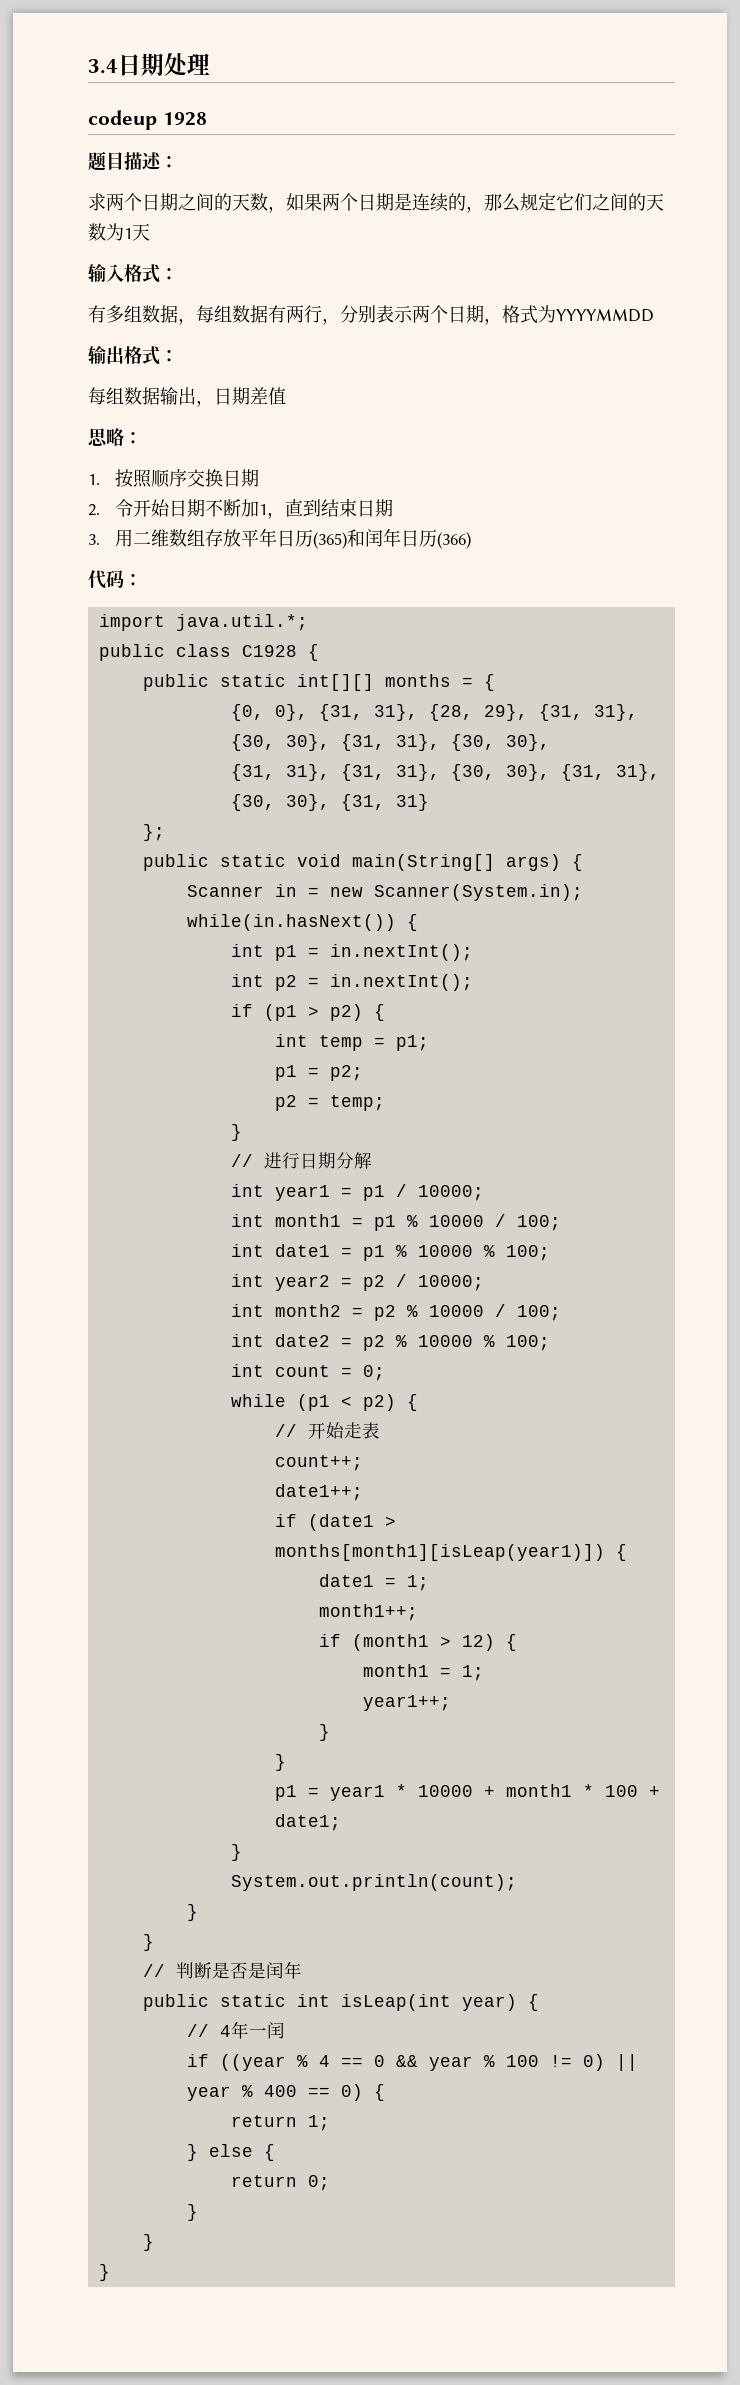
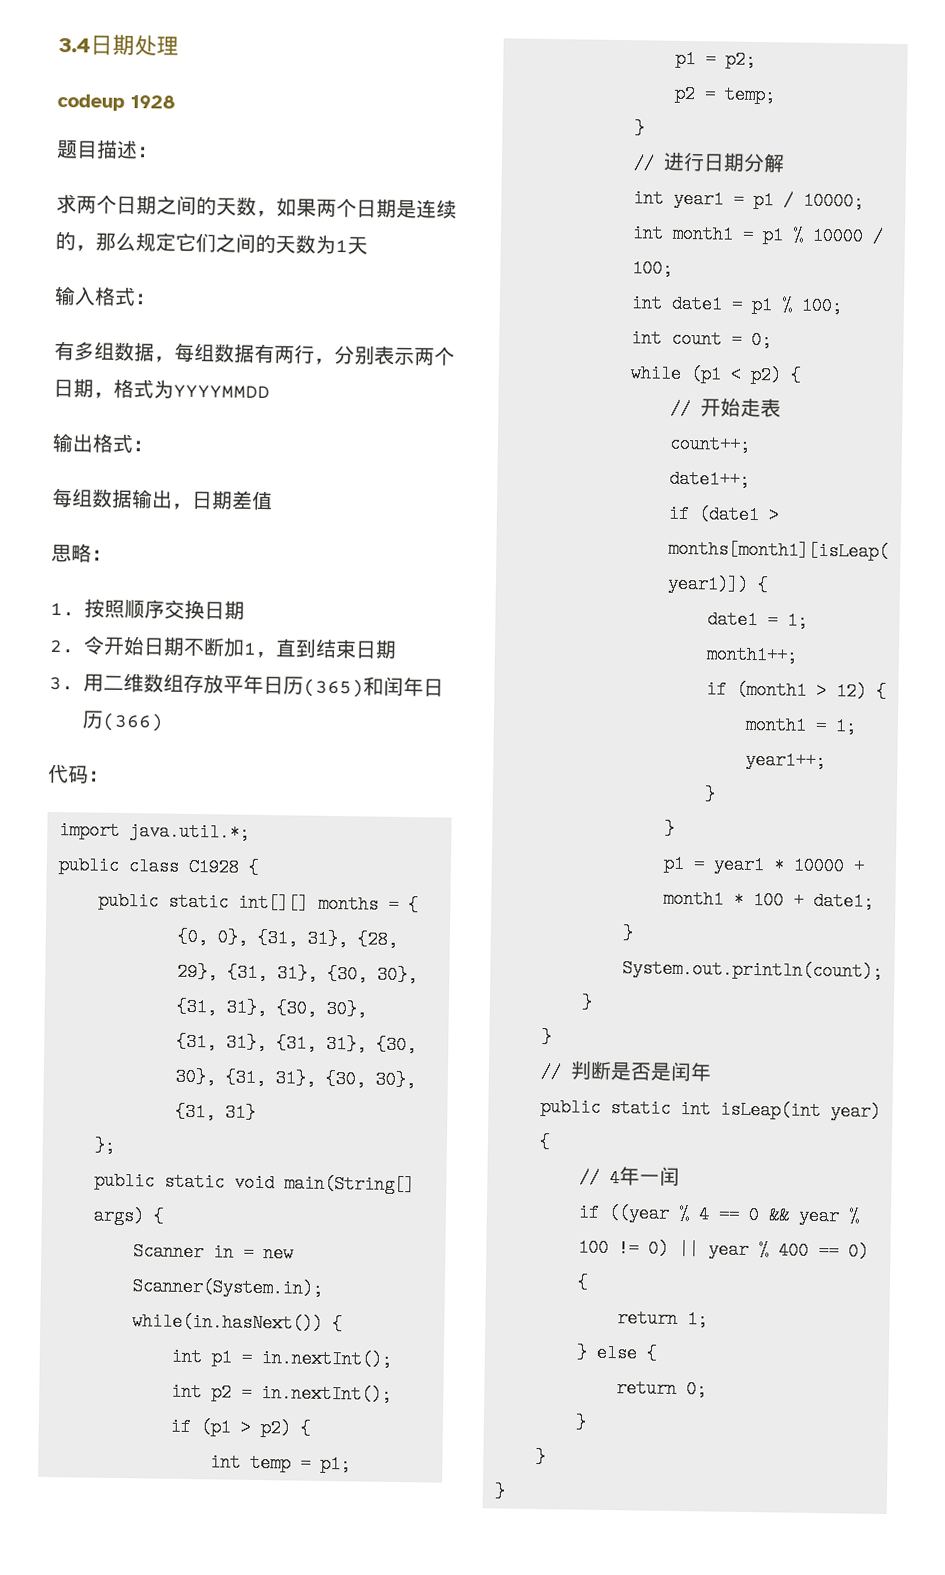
- int date1 = p1 % 10000 % 100;
- int year2 = p2 / 10000;
- int month2 = p2 % 10000 / 100;
- int date2 = p2 % 10000 % 100;
+ int date1 = p1 % 100;

